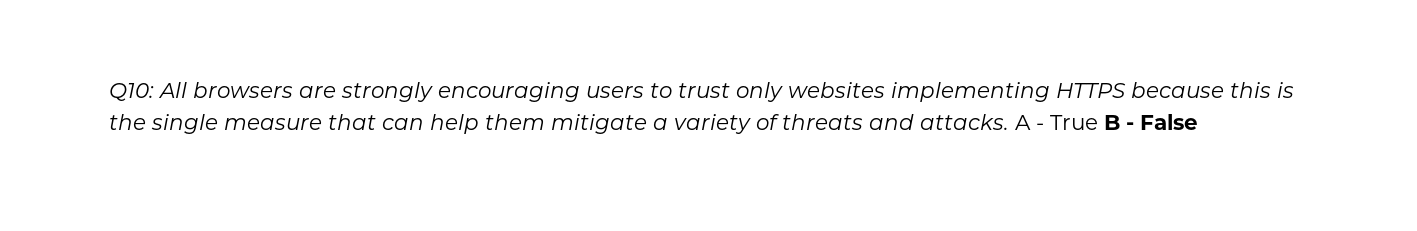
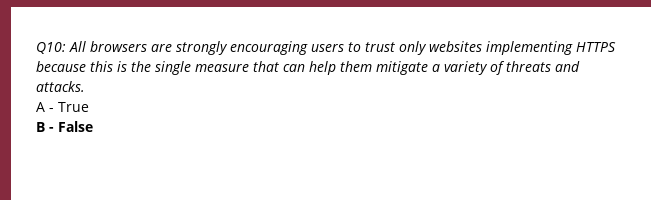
- Q10: All browsers are strongly encouraging users to trust only websites implementing HTTPS because this is the single measure that can help them mitigate a variety of threats and attacks. A - True B - False
+ Q10: All browsers are strongly encouraging users to trust only websites implementing HTTPS because this is the single measure that can help them mitigate a variety of threats and attacks.
+ A - True
+ B - False

